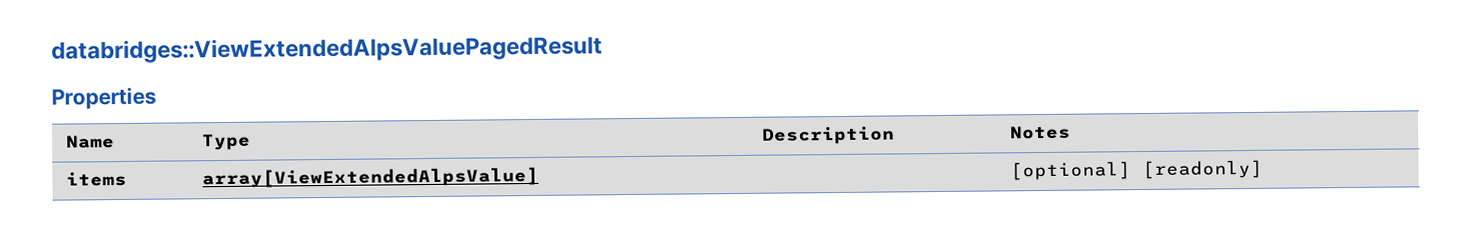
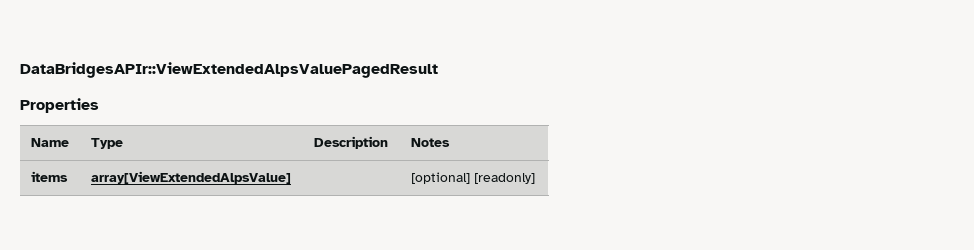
- databridges::ViewExtendedAlpsValuePagedResult
+ DataBridgesAPIr::ViewExtendedAlpsValuePagedResult

